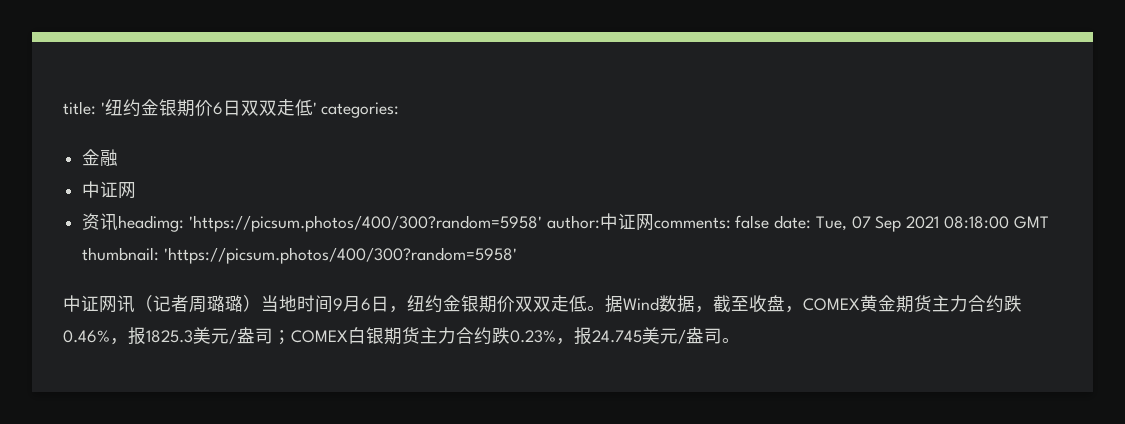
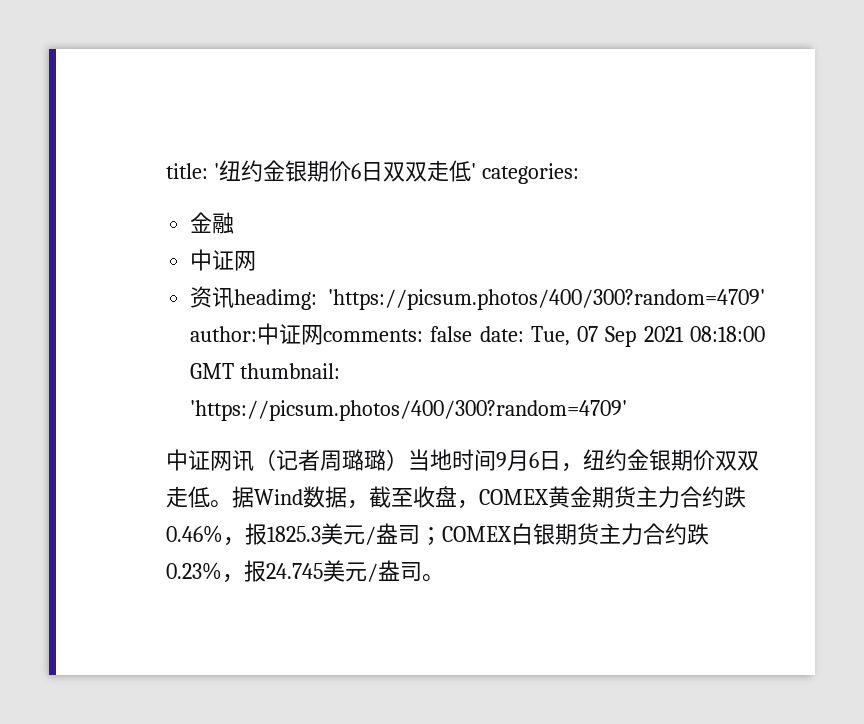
- 资讯headimg: 'https://picsum.photos/400/300?random=5958' author:中证网comments: false date: Tue, 07 Sep 2021 08:18:00 GMT thumbnail: 'https://picsum.photos/400/300?random=5958'
+ 资讯headimg: 'https://picsum.photos/400/300?random=4709' author:中证网comments: false date: Tue, 07 Sep 2021 08:18:00 GMT thumbnail: 'https://picsum.photos/400/300?random=4709'

